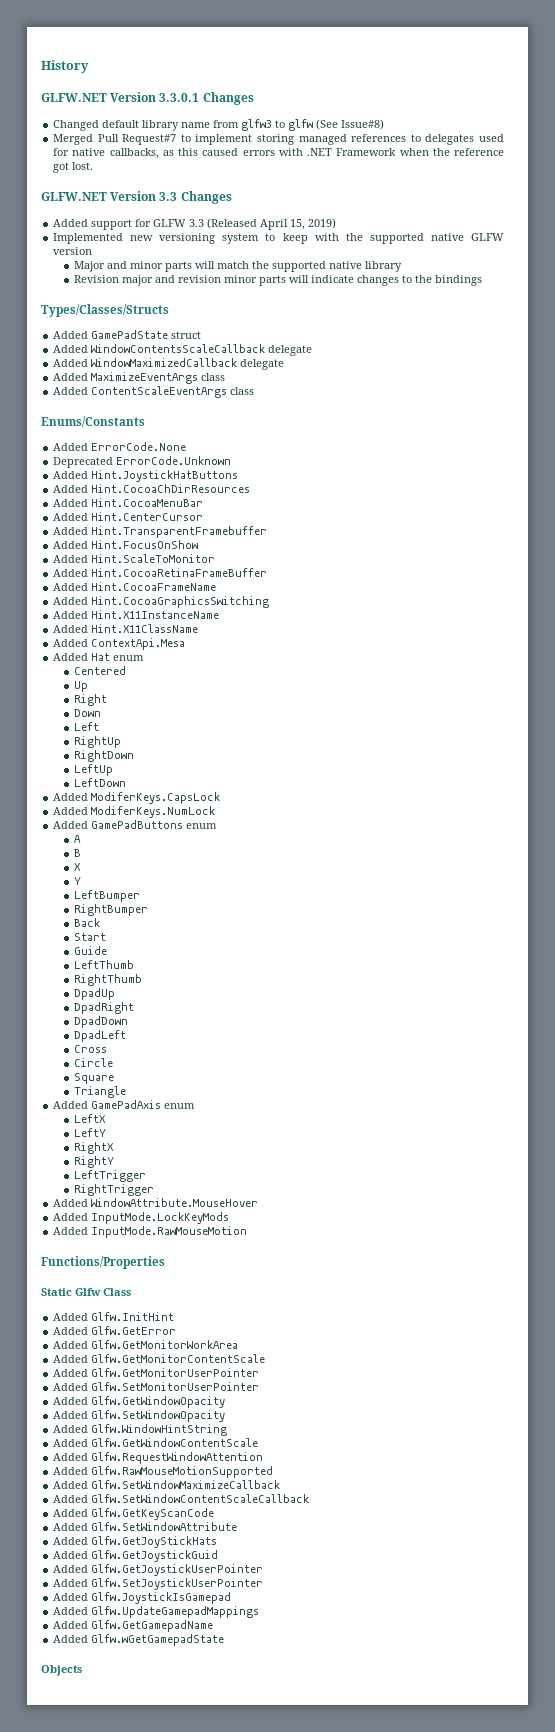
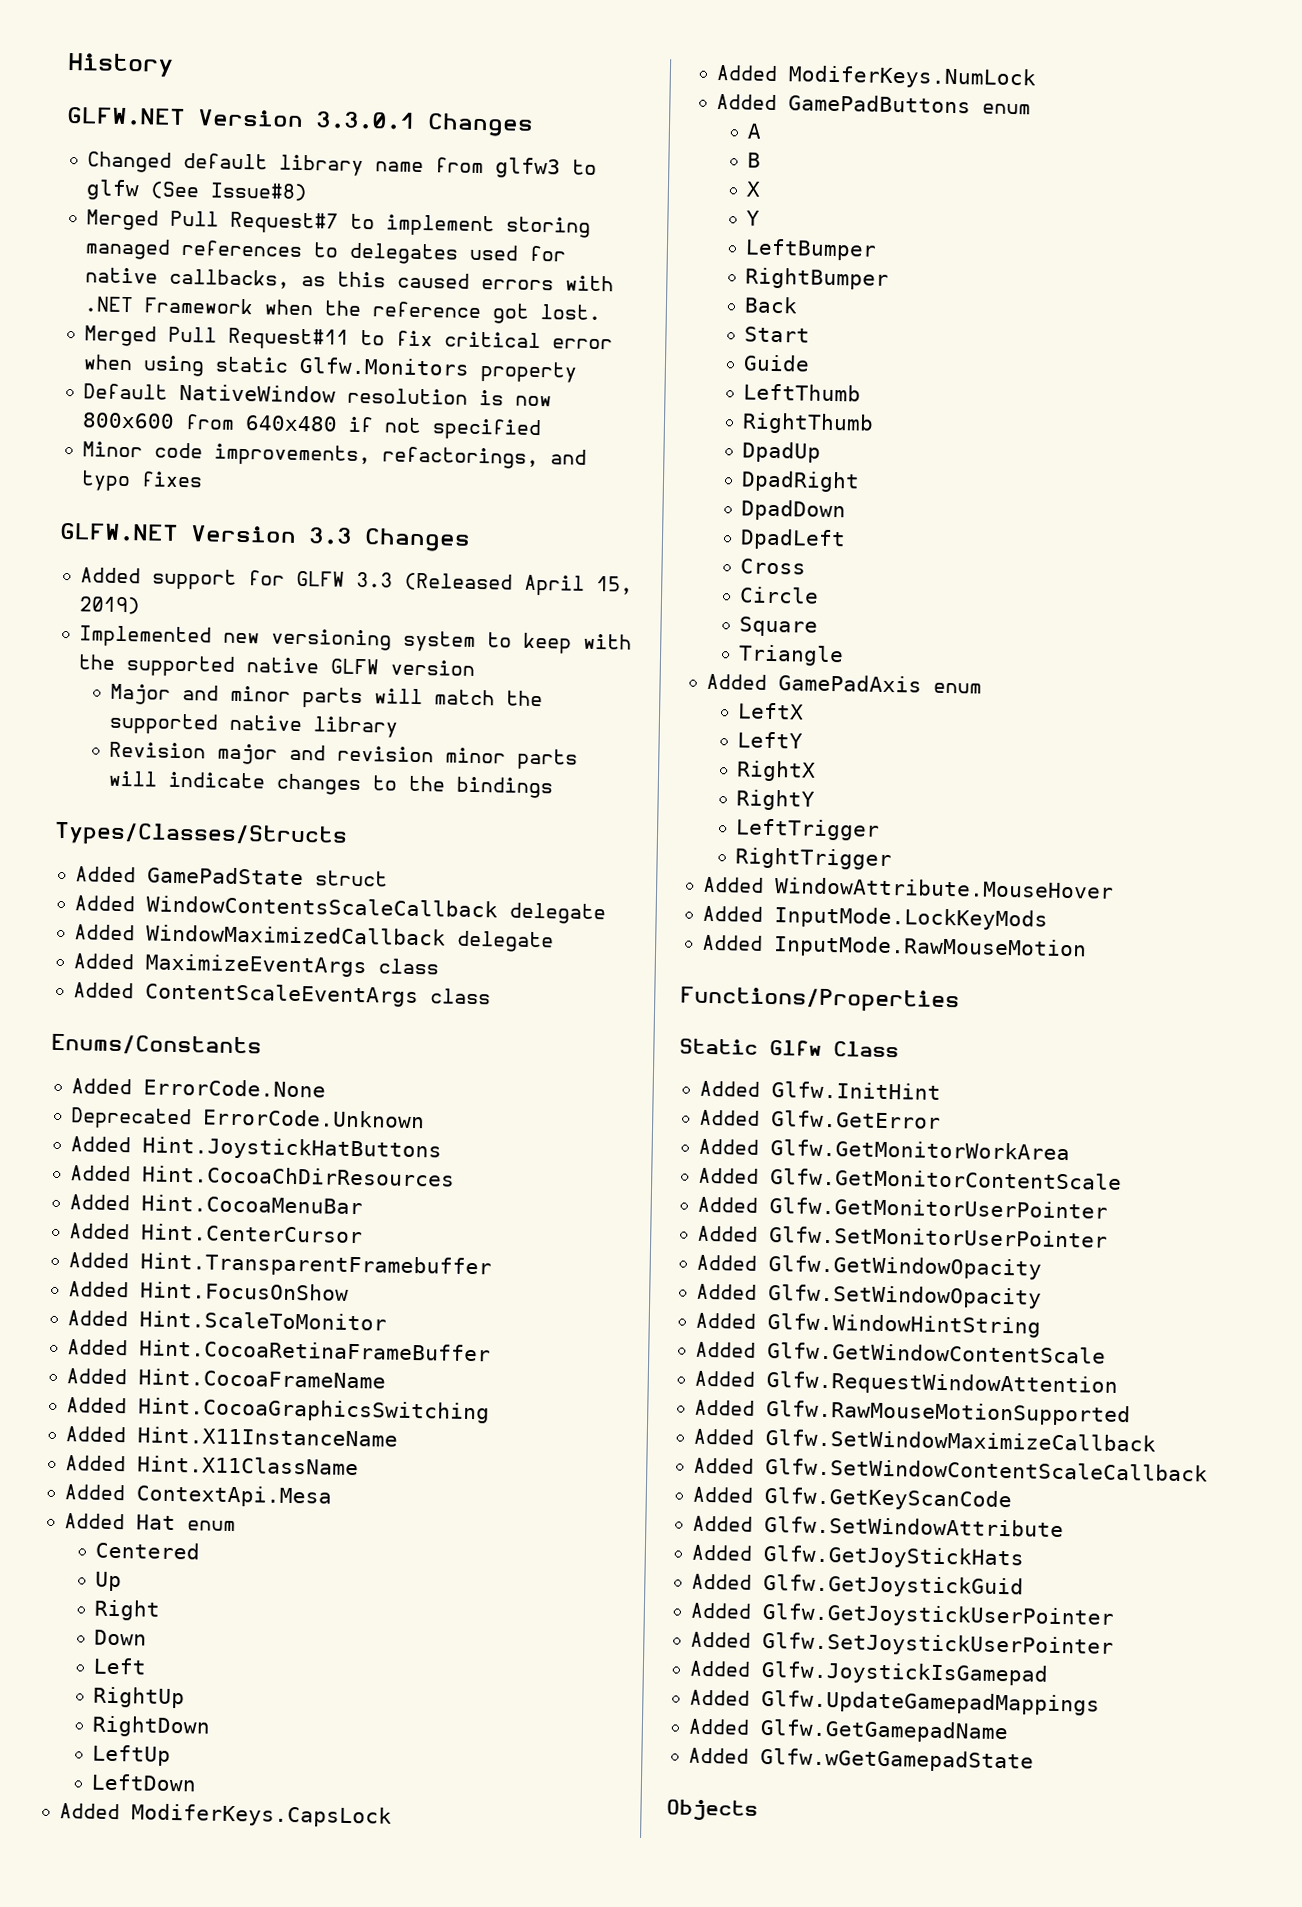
+ Merged Pull Request#11 to fix critical error when using static Glfw.Monitors property
+ Default NativeWindow resolution is now 800x600 from 640x480 if not specified
+ Minor code improvements, refactorings, and typo fixes

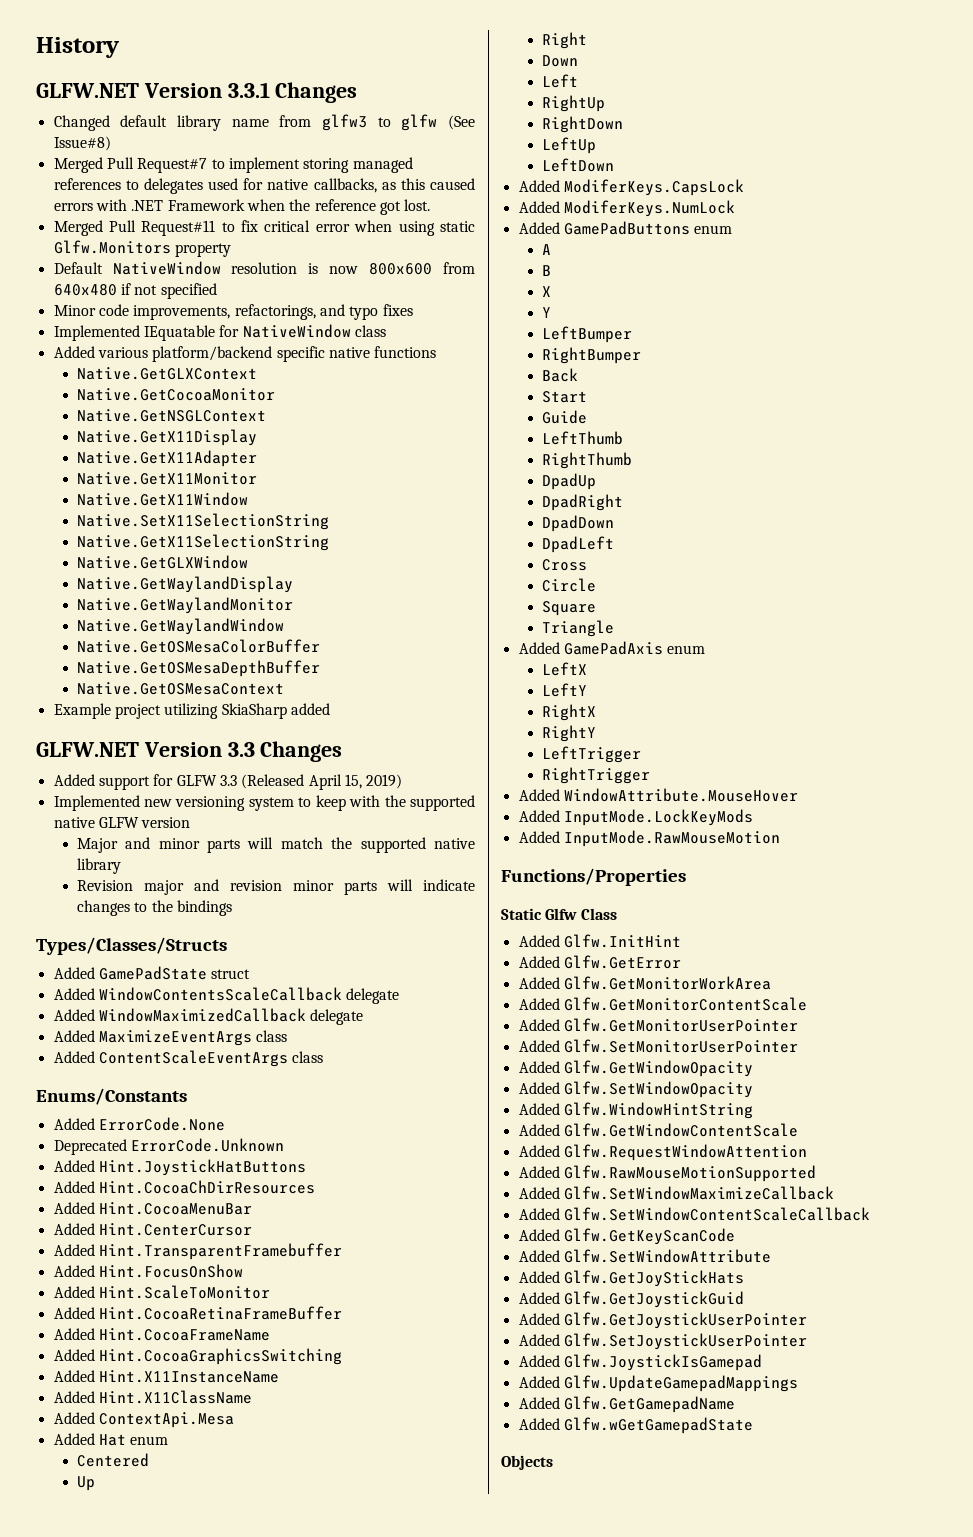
- GLFW.NET Version 3.3.0.1 Changes
+ GLFW.NET Version 3.3.1 Changes
+ Implemented IEquatable for NativeWindow class
+ Added various platform/backend specific native functions
+ Native.GetGLXContext
+ Native.GetCocoaMonitor
+ Native.GetNSGLContext
+ Native.GetX11Display
+ Native.GetX11Adapter
+ Native.GetX11Monitor
+ Native.GetX11Window
+ Native.SetX11SelectionString
+ Native.GetX11SelectionString
+ Native.GetGLXWindow
+ Native.GetWaylandDisplay
+ Native.GetWaylandMonitor
+ Native.GetWaylandWindow
+ Native.GetOSMesaColorBuffer
+ Native.GetOSMesaDepthBuffer
+ Native.GetOSMesaContext
+ Example project utilizing SkiaSharp added

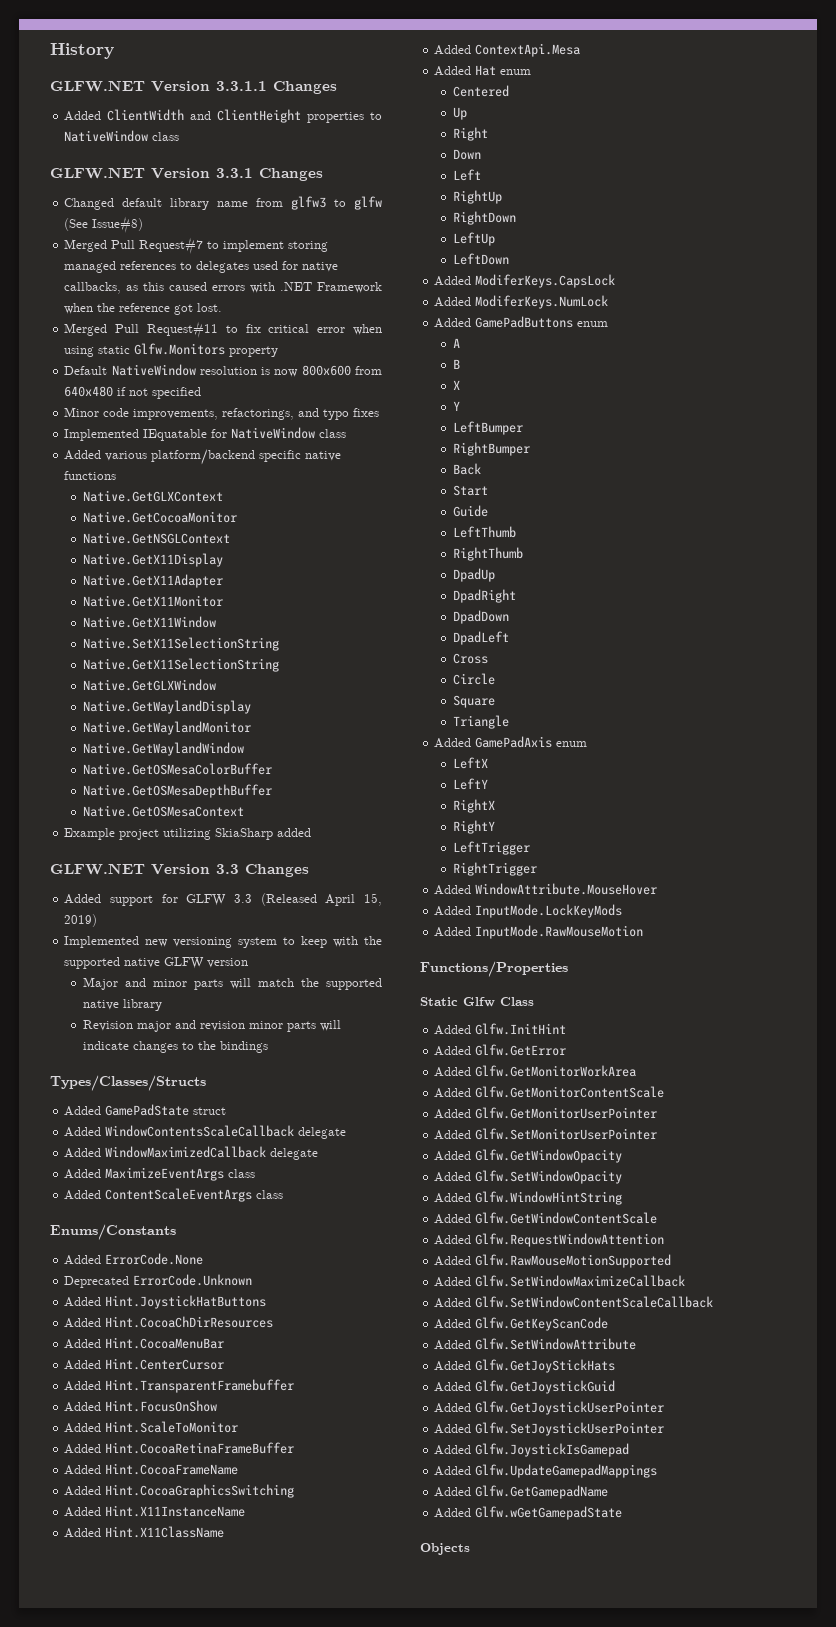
+ GLFW.NET Version 3.3.1.1 Changes
+ Added ClientWidth and ClientHeight properties to NativeWindow class

